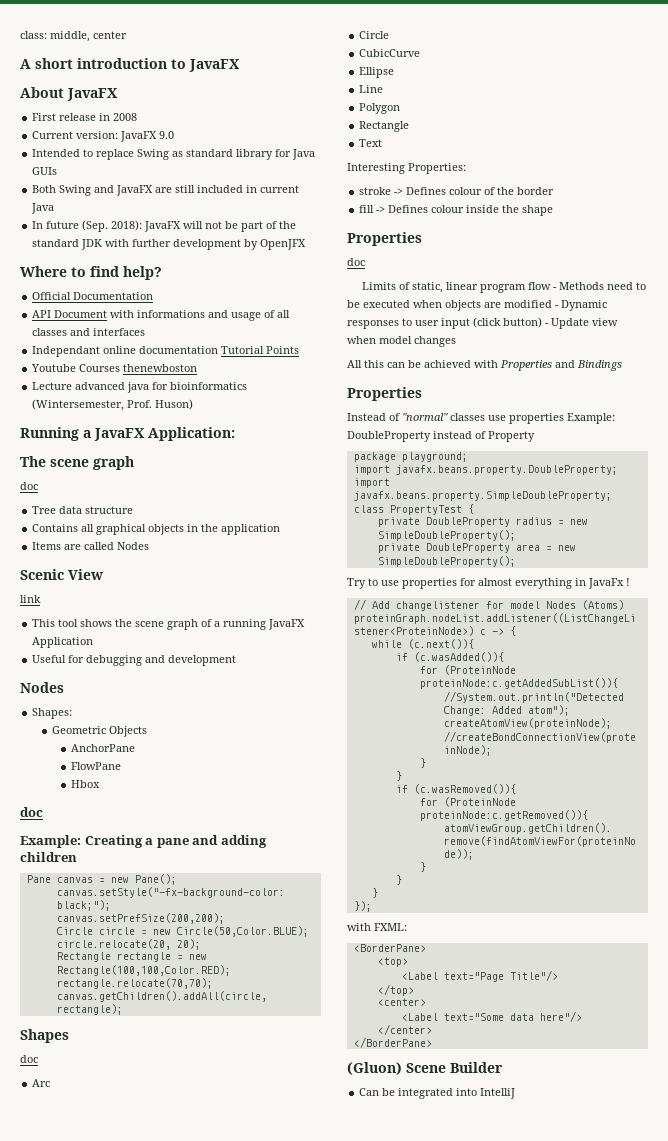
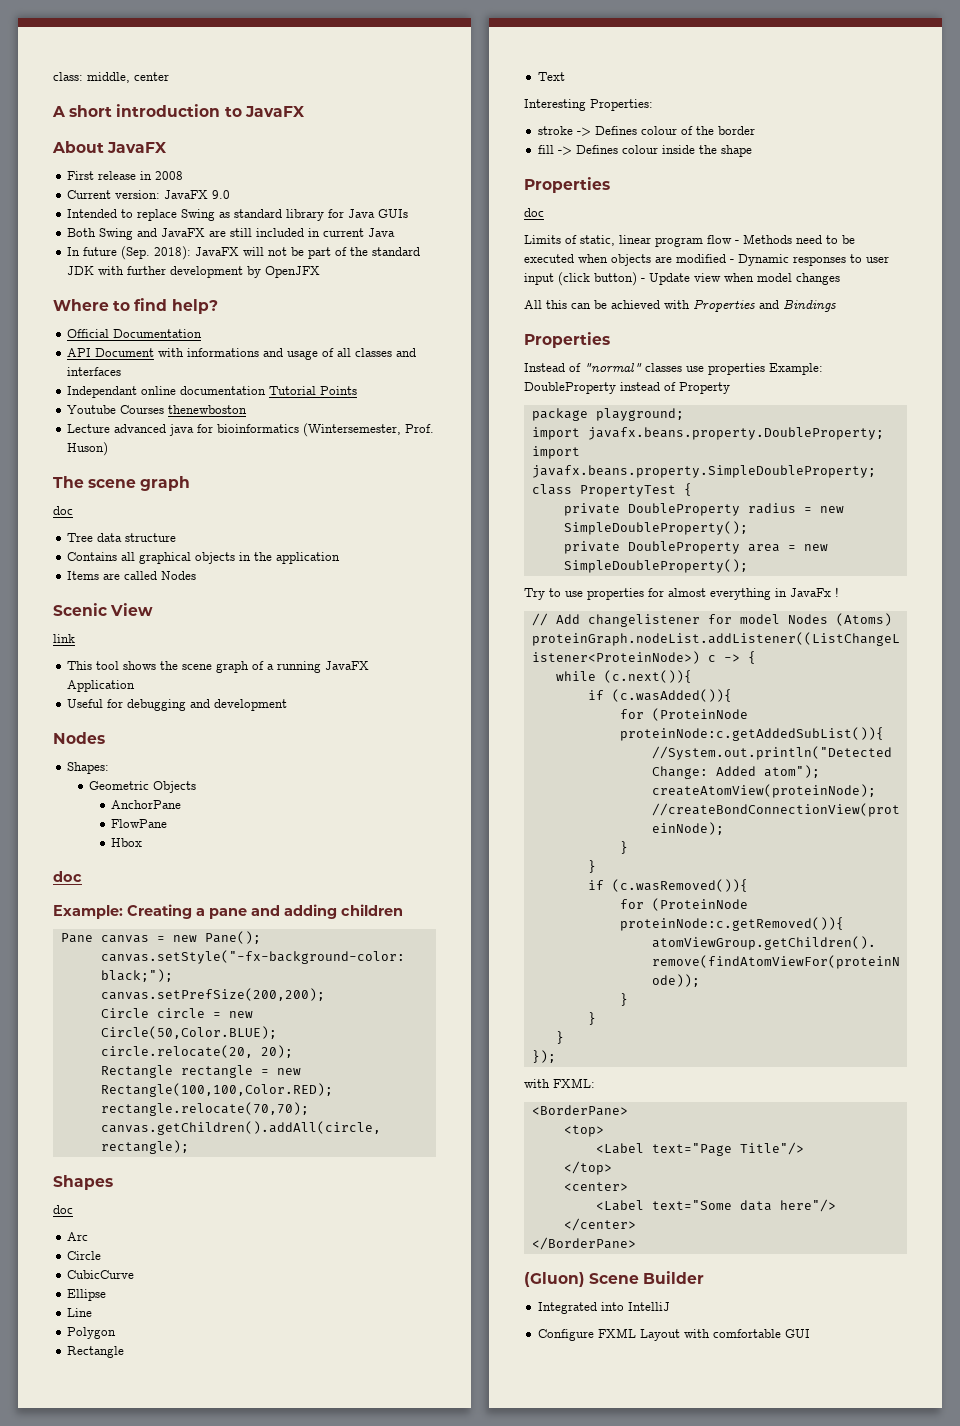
- Running a JavaFX Application:
- Can be integrated into IntelliJ
+ Integrated into IntelliJ
+ Configure FXML Layout with comfortable GUI

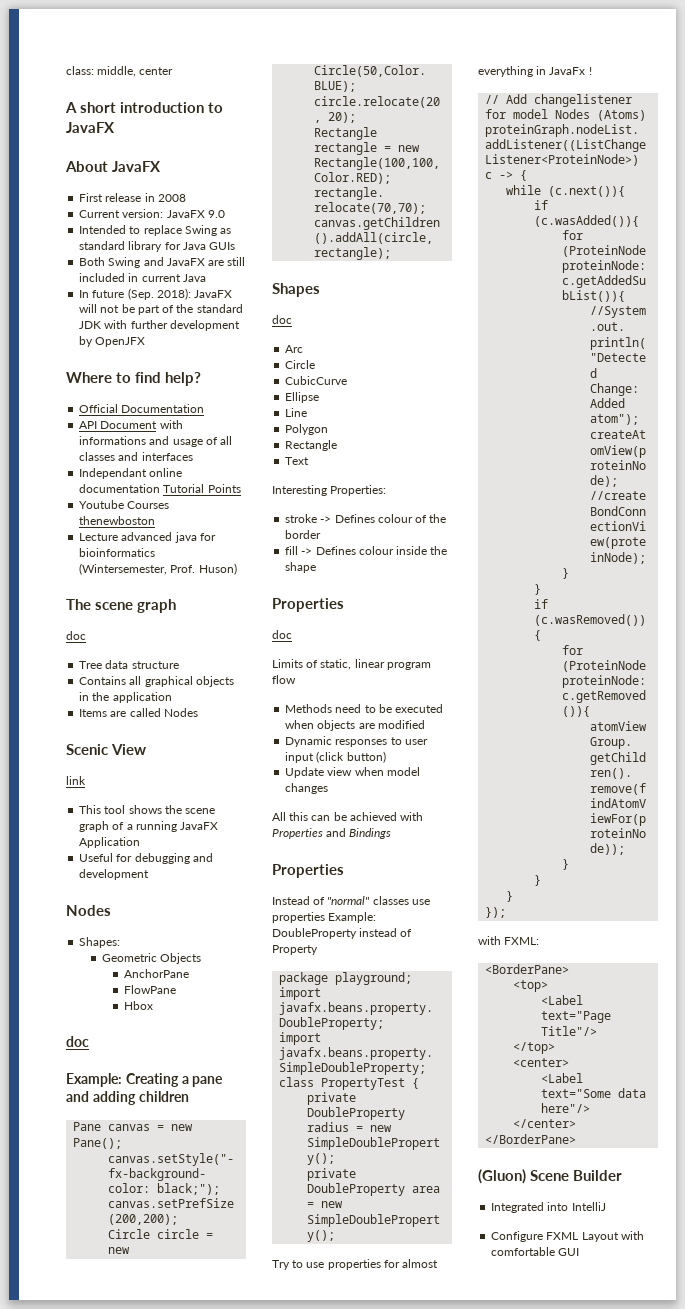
- Limits of static, linear program flow - Methods need to be executed when objects are modified - Dynamic responses to user input (click button) - Update view when model changes
+ Limits of static, linear program flow
+ Methods need to be executed when objects are modified
+ Dynamic responses to user input (click button)
+ Update view when model changes

